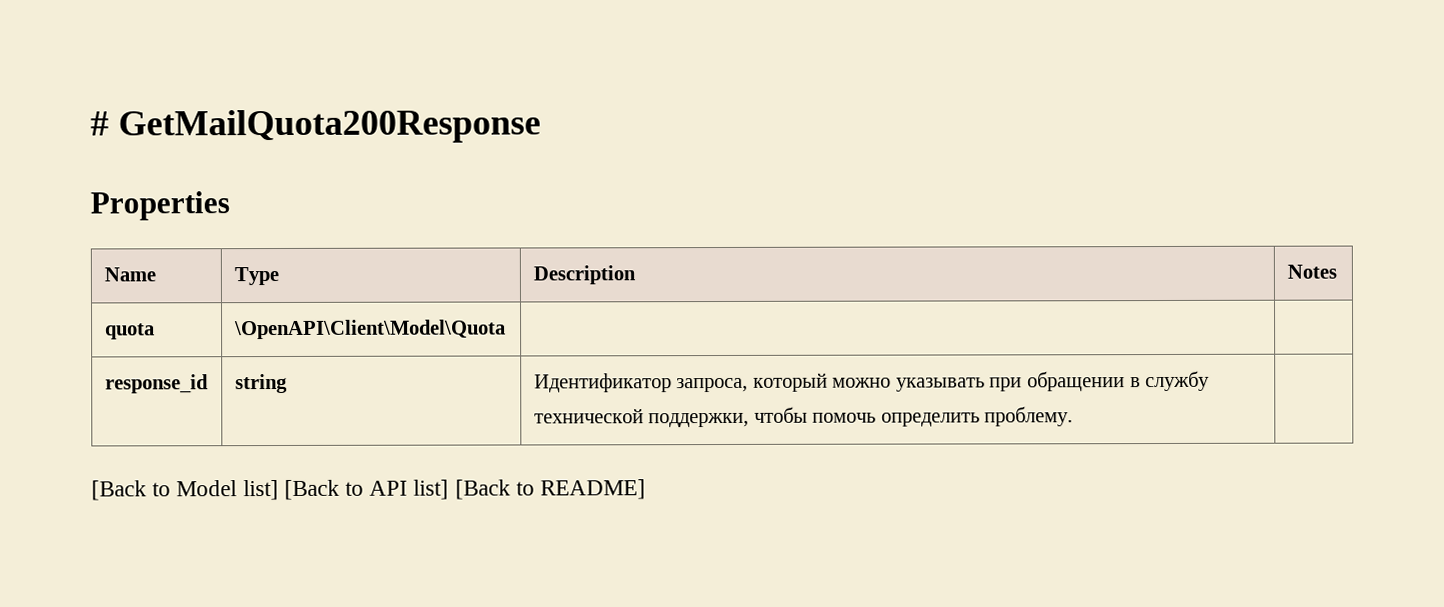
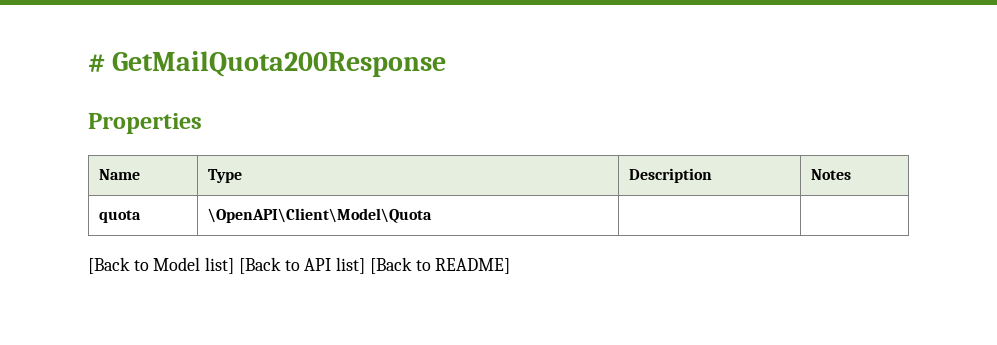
- response_id | string | Идентификатор запроса, который можно указывать при обращении в службу технической поддержки, чтобы помочь определить проблему. |

